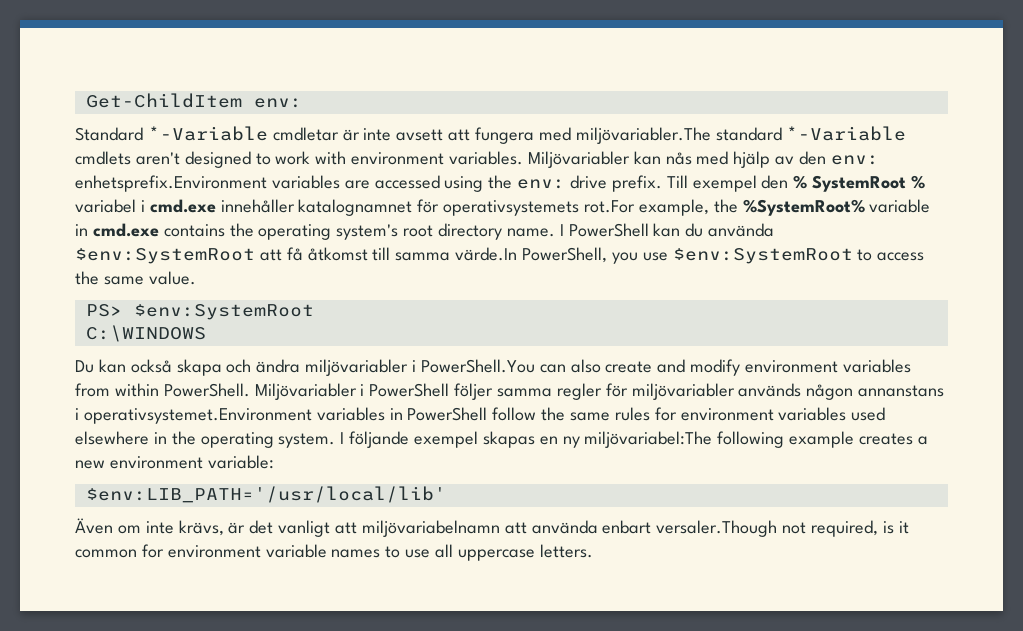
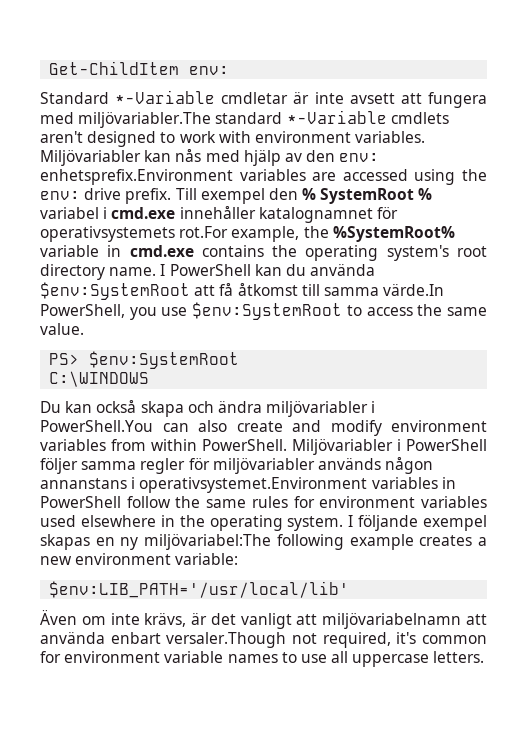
- Även om inte krävs, är det vanligt att miljövariabelnamn att använda enbart versaler.Though not required, is it common for environment variable names to use all uppercase letters.
+ Även om inte krävs, är det vanligt att miljövariabelnamn att använda enbart versaler.Though not required, it's common for environment variable names to use all uppercase letters.

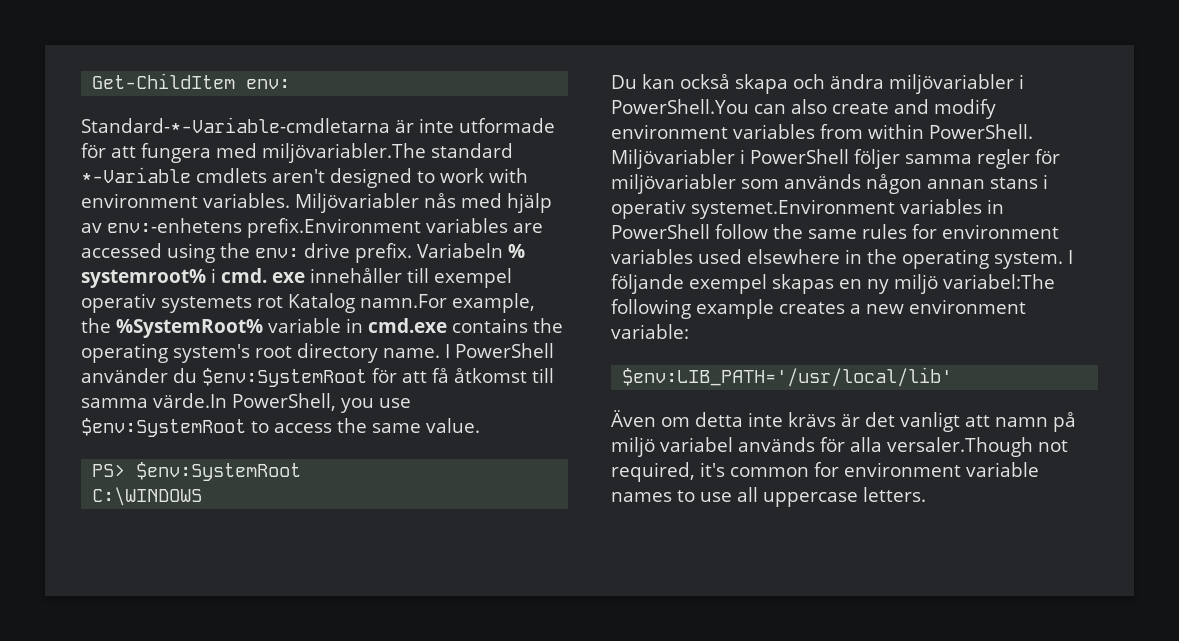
- Standard *-Variable cmdletar är inte avsett att fungera med miljövariabler.The standard *-Variable cmdlets aren't designed to work with environment variables.
+ Standard-*-Variable-cmdletarna är inte utformade för att fungera med miljövariabler.The standard *-Variable cmdlets aren't designed to work with environment variables.
- Miljövariabler kan nås med hjälp av den env: enhetsprefix.Environment variables are accessed using the env: drive prefix.
+ Miljövariabler nås med hjälp av env:-enhetens prefix.Environment variables are accessed using the env: drive prefix.
- Till exempel den % SystemRoot % variabel i cmd.exe innehåller katalognamnet för operativsystemets rot.For example, the %SystemRoot% variable in cmd.exe contains the operating system's root directory name.
+ Variabeln % systemroot% i cmd. exe innehåller till exempel operativ systemets rot Katalog namn.For example, the %SystemRoot% variable in cmd.exe contains the operating system's root directory name.
- I PowerShell kan du använda $env:SystemRoot att få åtkomst till samma värde.In PowerShell, you use $env:SystemRoot to access the same value.
+ I PowerShell använder du $env:SystemRoot för att få åtkomst till samma värde.In PowerShell, you use $env:SystemRoot to access the same value.
- Miljövariabler i PowerShell följer samma regler för miljövariabler används någon annanstans i operativsystemet.Environment variables in PowerShell follow the same rules for environment variables used elsewhere in the operating system.
+ Miljövariabler i PowerShell följer samma regler för miljövariabler som används någon annan stans i operativ systemet.Environment variables in PowerShell follow the same rules for environment variables used elsewhere in the operating system.
- I följande exempel skapas en ny miljövariabel:The following example creates a new environment variable:
+ I följande exempel skapas en ny miljö variabel:The following example creates a new environment variable:
- Även om inte krävs, är det vanligt att miljövariabelnamn att använda enbart versaler.Though not required, it's common for environment variable names to use all uppercase letters.
+ Även om detta inte krävs är det vanligt att namn på miljö variabel används för alla versaler.Though not required, it's common for environment variable names to use all uppercase letters.

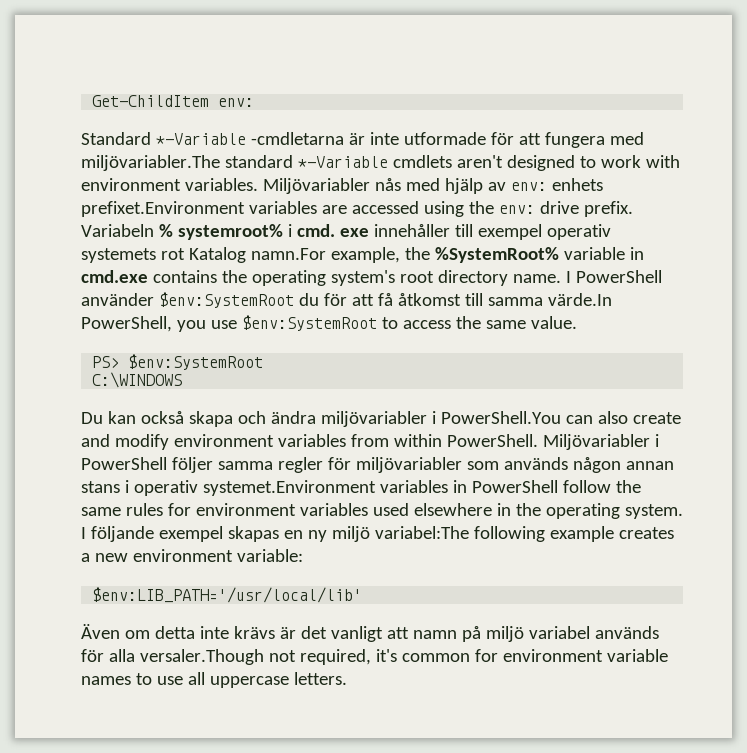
- Standard-*-Variable-cmdletarna är inte utformade för att fungera med miljövariabler.The standard *-Variable cmdlets aren't designed to work with environment variables.
+ Standard *-Variable -cmdletarna är inte utformade för att fungera med miljövariabler.The standard *-Variable cmdlets aren't designed to work with environment variables.
- Miljövariabler nås med hjälp av env:-enhetens prefix.Environment variables are accessed using the env: drive prefix.
+ Miljövariabler nås med hjälp av env: enhets prefixet.Environment variables are accessed using the env: drive prefix.
- I PowerShell använder du $env:SystemRoot för att få åtkomst till samma värde.In PowerShell, you use $env:SystemRoot to access the same value.
+ I PowerShell använder $env:SystemRoot du för att få åtkomst till samma värde.In PowerShell, you use $env:SystemRoot to access the same value.

